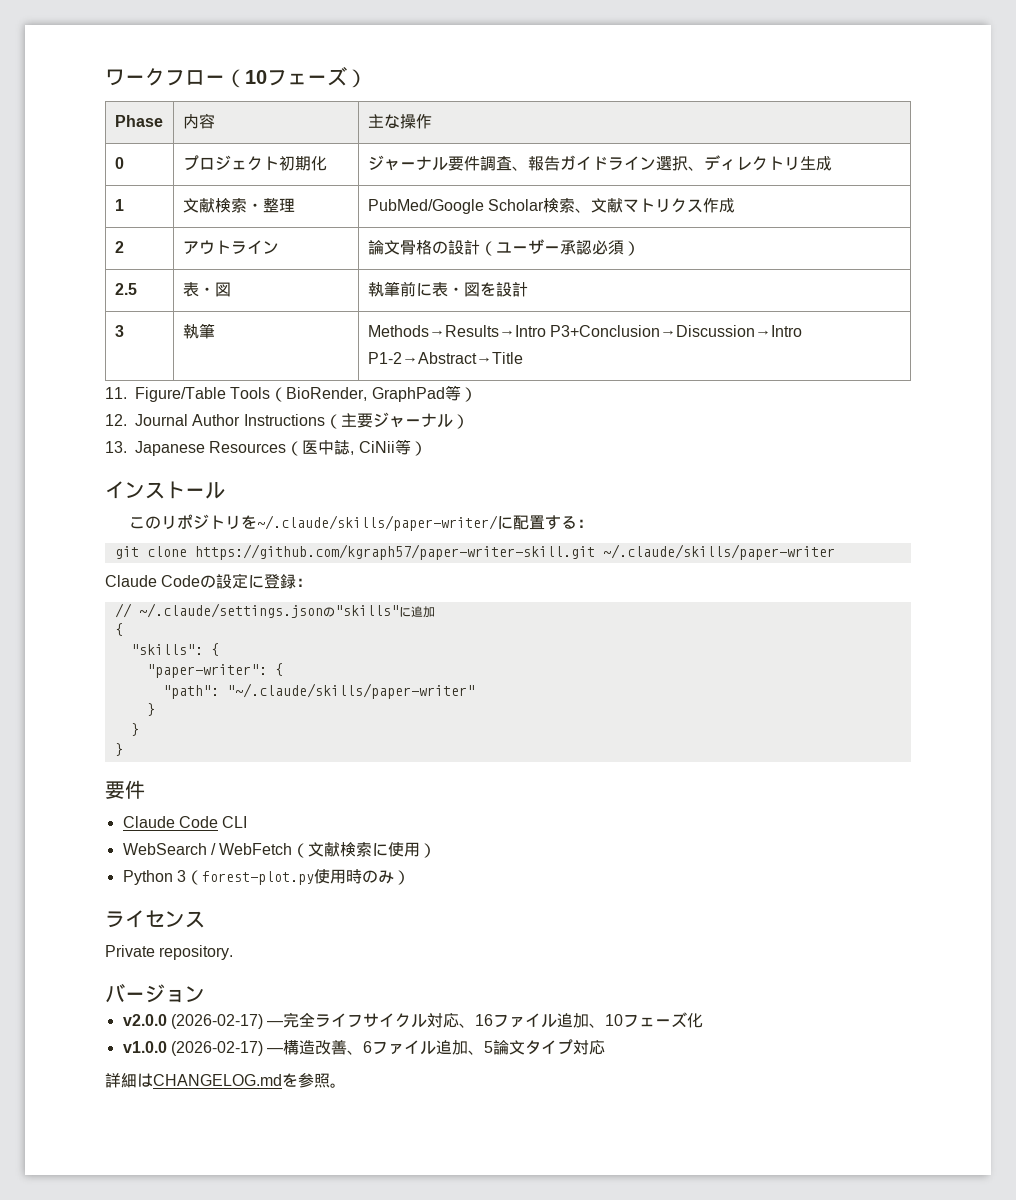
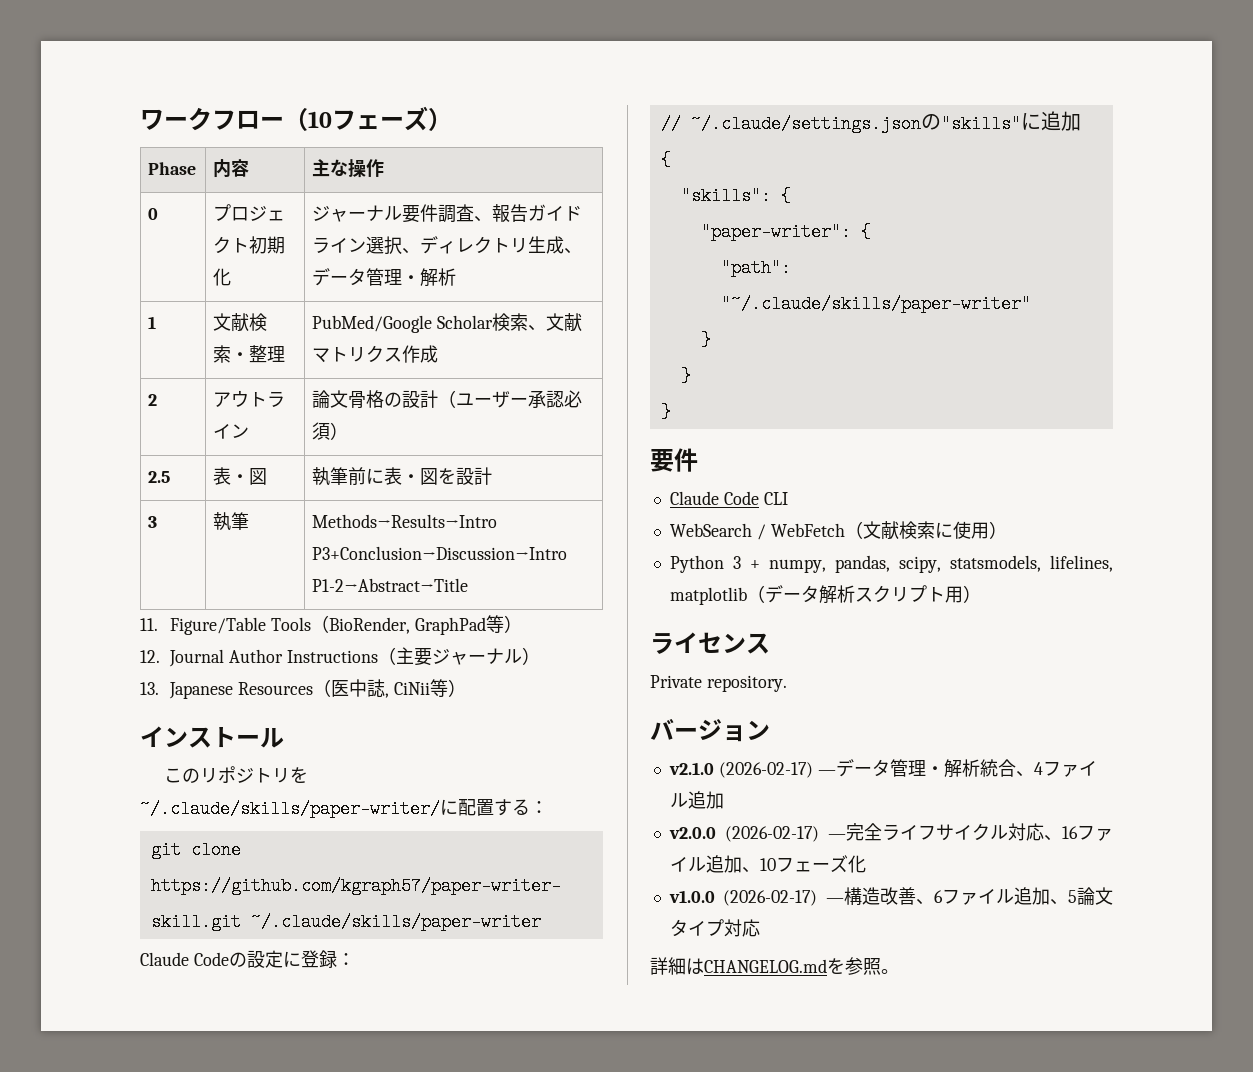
- 0 | プロジェクト初期化 | ジャーナル要件調査、報告ガイドライン選択、ディレクトリ生成
+ 0 | プロジェクト初期化 | ジャーナル要件調査、報告ガイドライン選択、ディレクトリ生成、データ管理・解析
- Python 3（forest-plot.py使用時のみ）
+ Python 3 + numpy, pandas, scipy, statsmodels, lifelines, matplotlib（データ解析スクリプト用）
+ v2.1.0 (2026-02-17) —データ管理・解析統合、4ファイル追加

